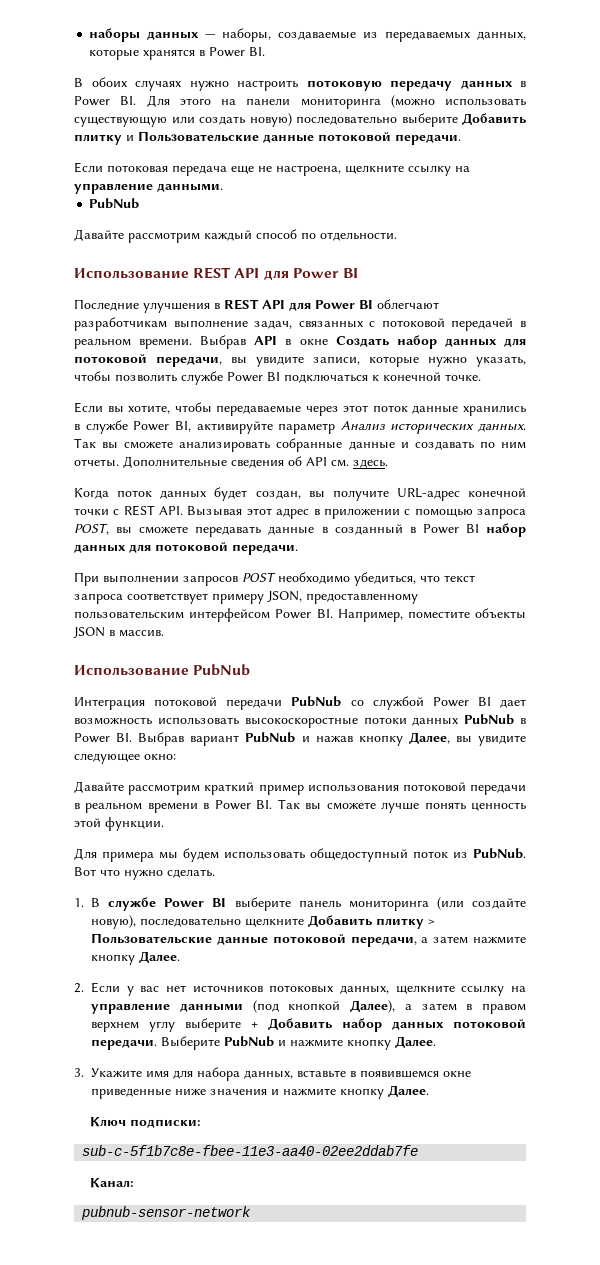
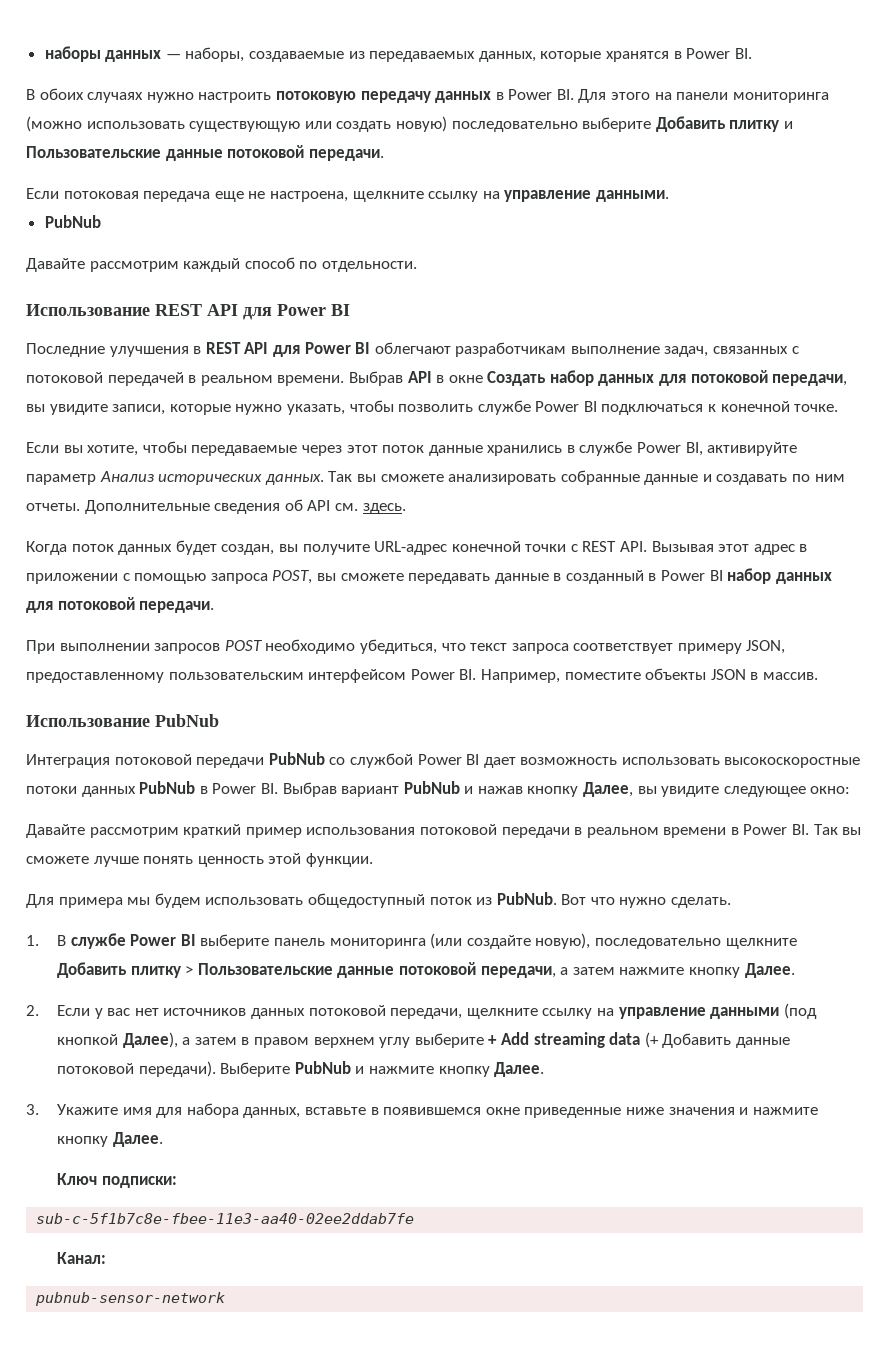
- 2. Если у вас нет источников потоковых данных, щелкните ссылку на управление данными (под кнопкой Далее), а затем в правом верхнем углу выберите + Добавить набор данных потоковой передачи.
+ 2. Если у вас нет источников данных потоковой передачи, щелкните ссылку на управление данными (под кнопкой Далее), а затем в правом верхнем углу выберите + Add streaming data (+ Добавить данные потоковой передачи).

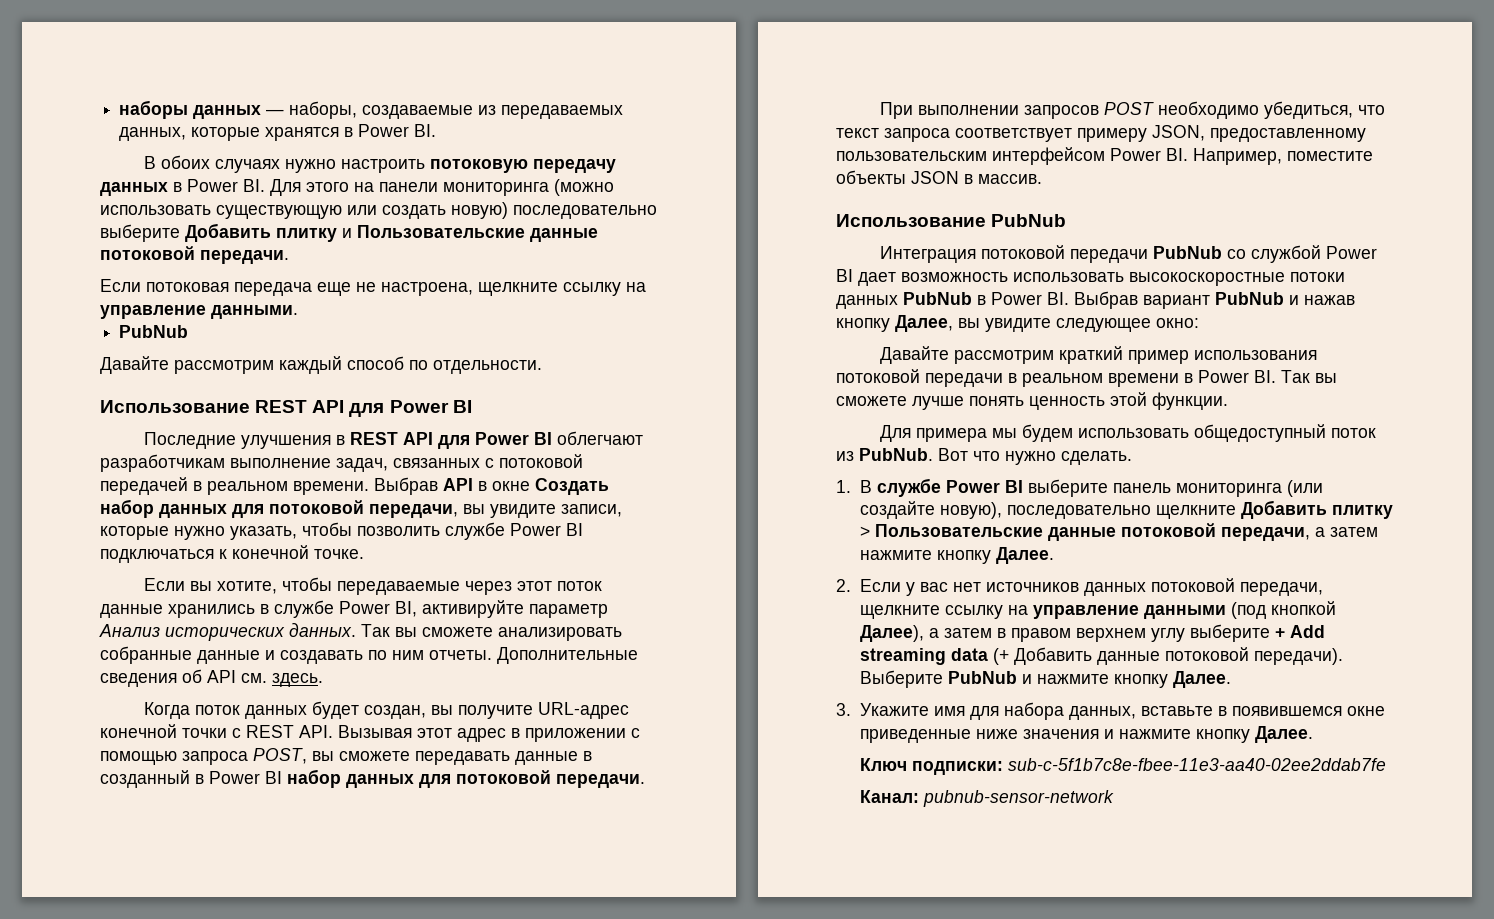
- Ключ подписки:
- sub-c-5f1b7c8e-fbee-11e3-aa40-02ee2ddab7fe
+ Ключ подписки: sub-c-5f1b7c8e-fbee-11e3-aa40-02ee2ddab7fe
- Канал:
- pubnub-sensor-network
+ Канал: pubnub-sensor-network

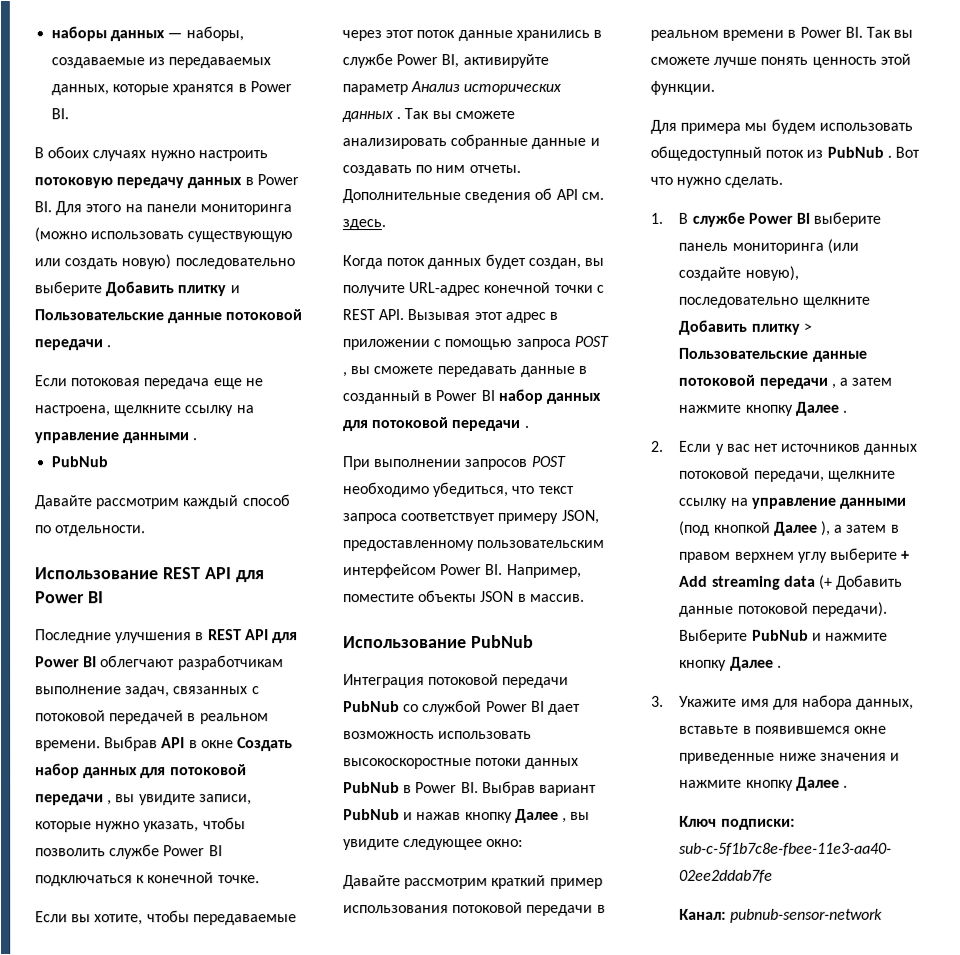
- В обоих случаях нужно настроить потоковую передачу данных в Power BI. Для этого на панели мониторинга (можно использовать существующую или создать новую) последовательно выберите Добавить плитку и Пользовательские данные потоковой передачи.
+ В обоих случаях нужно настроить потоковую передачу данных в Power BI. Для этого на панели мониторинга (можно использовать существующую или создать новую) последовательно выберите Добавить плитку и Пользовательские данные потоковой передачи .
- Если потоковая передача еще не настроена, щелкните ссылку на управление данными.
+ Если потоковая передача еще не настроена, щелкните ссылку на управление данными .
- Выбрав API в окне Создать набор данных для потоковой передачи, вы увидите записи, которые нужно указать, чтобы позволить службе Power BI подключаться к конечной точке.
+ Выбрав API в окне Создать набор данных для потоковой передачи , вы увидите записи, которые нужно указать, чтобы позволить службе Power BI подключаться к конечной точке.
- Если вы хотите, чтобы передаваемые через этот поток данные хранились в службе Power BI, активируйте параметр Анализ исторических данных.
+ Если вы хотите, чтобы передаваемые через этот поток данные хранились в службе Power BI, активируйте параметр Анализ исторических данных .
- Когда поток данных будет создан, вы получите URL-адрес конечной точки с REST API. Вызывая этот адрес в приложении с помощью запроса POST, вы сможете передавать данные в созданный в Power BI набор данных для потоковой передачи.
+ Когда поток данных будет создан, вы получите URL-адрес конечной точки с REST API. Вызывая этот адрес в приложении с помощью запроса POST , вы сможете передавать данные в созданный в Power BI набор данных для потоковой передачи .
- Интеграция потоковой передачи PubNub со службой Power BI дает возможность использовать высокоскоростные потоки данных PubNub в Power BI. Выбрав вариант PubNub и нажав кнопку Далее, вы увидите следующее окно:
+ Интеграция потоковой передачи PubNub со службой Power BI дает возможность использовать высокоскоростные потоки данных PubNub в Power BI. Выбрав вариант PubNub и нажав кнопку Далее , вы увидите следующее окно:
- Для примера мы будем использовать общедоступный поток из PubNub.
+ Для примера мы будем использовать общедоступный поток из PubNub .
- 1. В службе Power BI выберите панель мониторинга (или создайте новую), последовательно щелкните Добавить плитку > Пользовательские данные потоковой передачи, а затем нажмите кнопку Далее.
+ 1. В службе Power BI выберите панель мониторинга (или создайте новую), последовательно щелкните Добавить плитку > Пользовательские данные потоковой передачи , а затем нажмите кнопку Далее .
- 2. Если у вас нет источников данных потоковой передачи, щелкните ссылку на управление данными (под кнопкой Далее), а затем в правом верхнем углу выберите + Add streaming data (+ Добавить данные потоковой передачи).
+ 2. Если у вас нет источников данных потоковой передачи, щелкните ссылку на управление данными (под кнопкой Далее ), а затем в правом верхнем углу выберите + Add streaming data (+ Добавить данные потоковой передачи).
- Выберите PubNub и нажмите кнопку Далее.
+ Выберите PubNub и нажмите кнопку Далее .
- 3. Укажите имя для набора данных, вставьте в появившемся окне приведенные ниже значения и нажмите кнопку Далее.
+ 3. Укажите имя для набора данных, вставьте в появившемся окне приведенные ниже значения и нажмите кнопку Далее .

